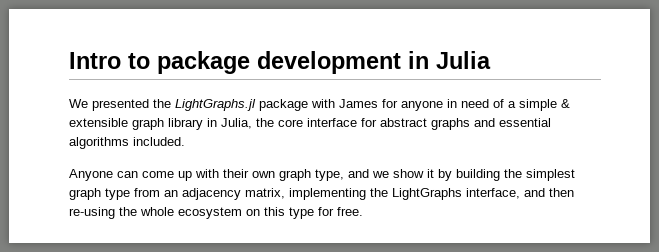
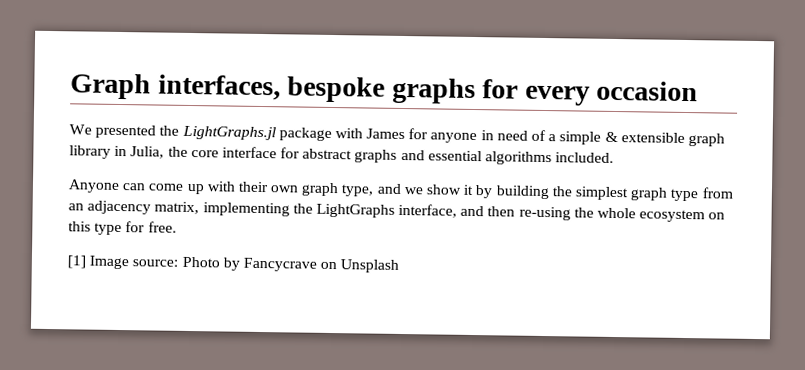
- Intro to package development in Julia
+ Graph interfaces, bespoke graphs for every occasion
+ [1] Image source: Photo by Fancycrave on Unsplash

